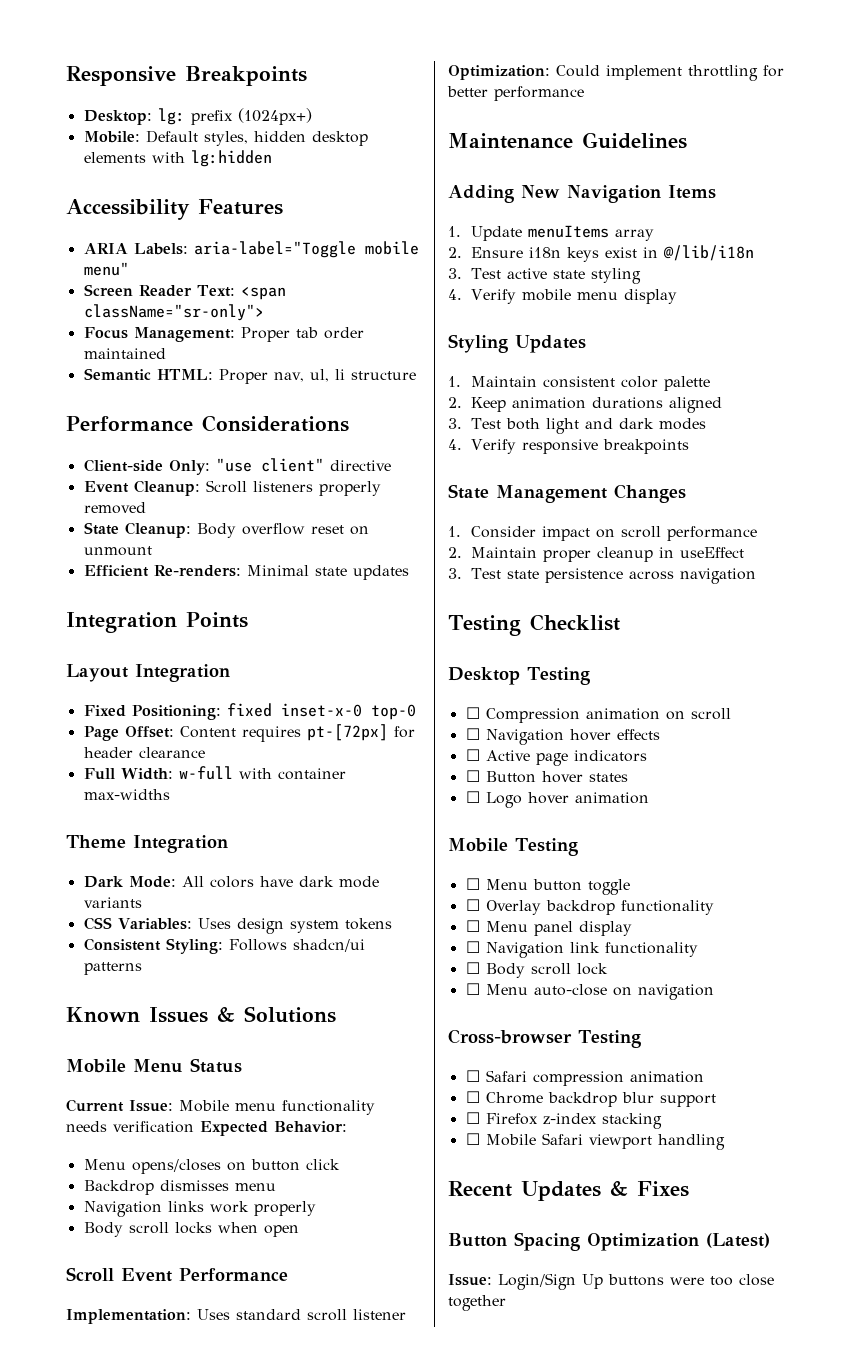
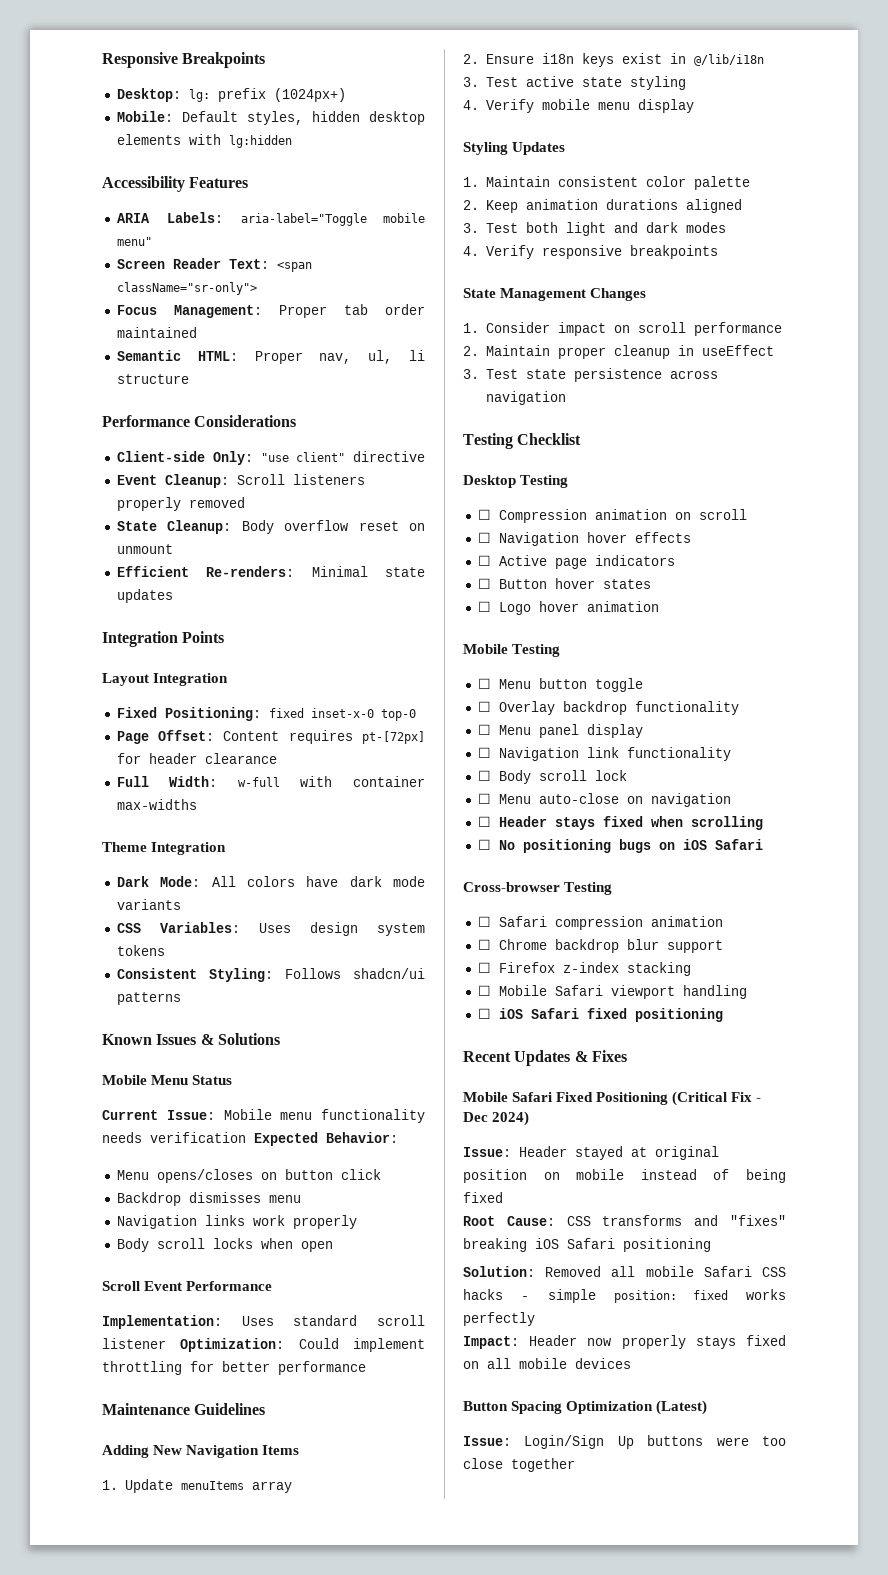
+ ☐ Header stays fixed when scrolling
+ ☐ No positioning bugs on iOS Safari
+ ☐ iOS Safari fixed positioning
+ Mobile Safari Fixed Positioning (Critical Fix - Dec 2024)
+ Issue: Header stayed at original position on mobile instead of being fixed
+ Root Cause: CSS transforms and "fixes" breaking iOS Safari positioning
+ Solution: Removed all mobile Safari CSS hacks - simple position: fixed works perfectly
+ Impact: Header now properly stays fixed on all mobile devices

